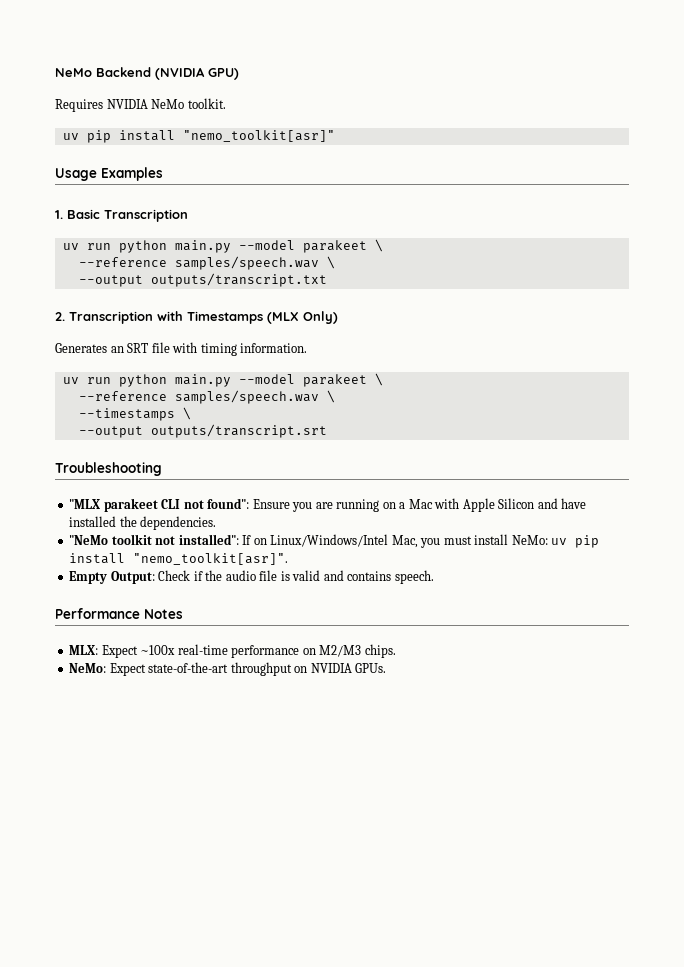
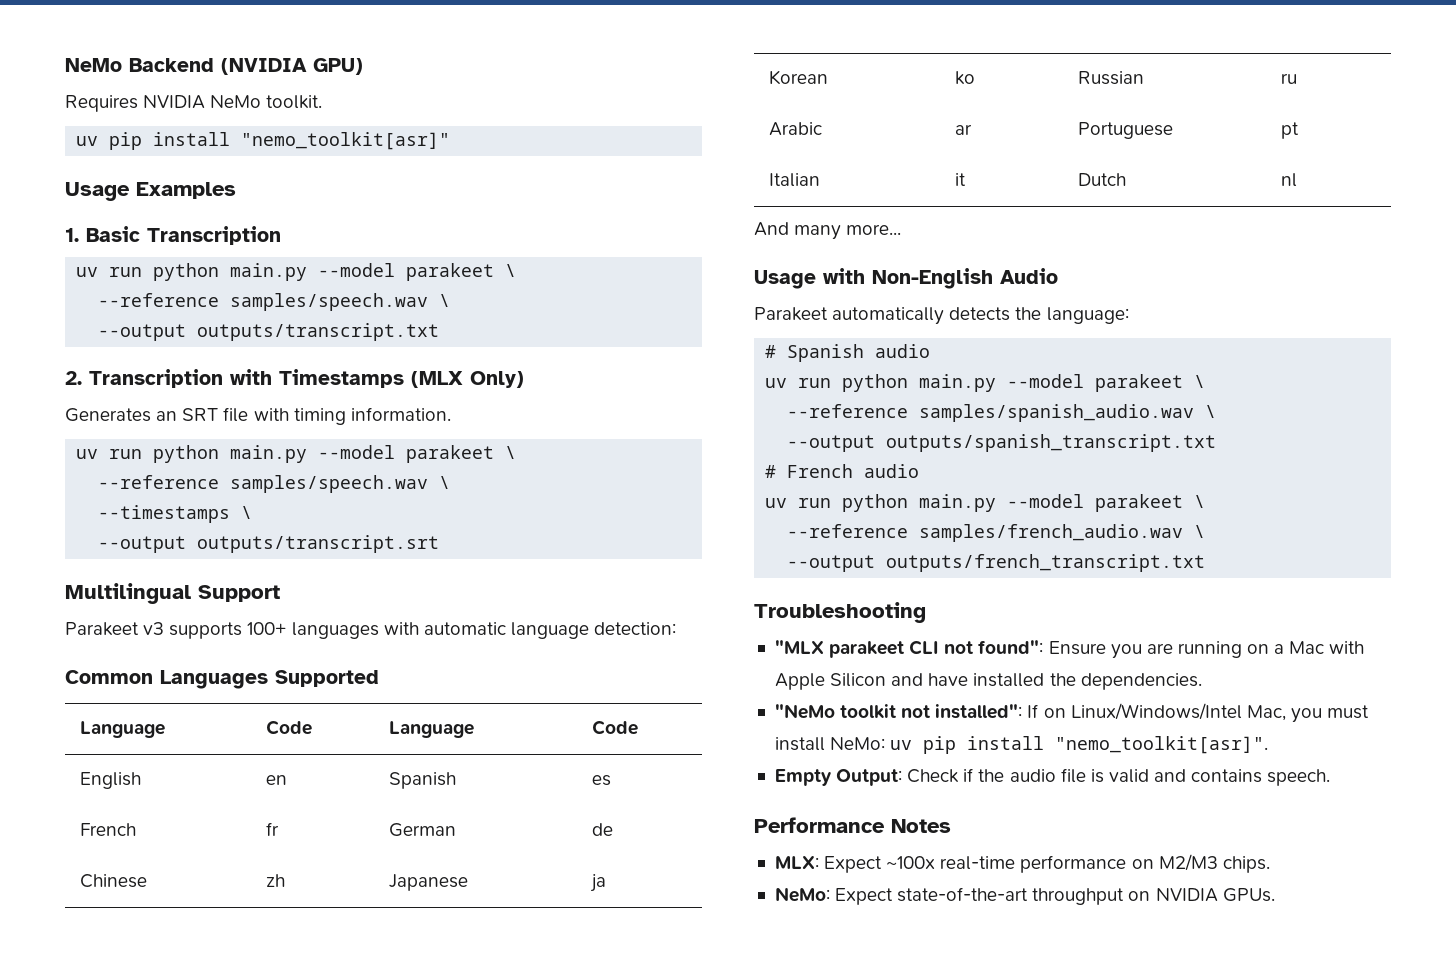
+ Multilingual Support
+ Parakeet v3 supports 100+ languages with automatic language detection:
+ Common Languages Supported
+ Language | Code | Language | Code
+ English | en | Spanish | es
+ French | fr | German | de
+ Chinese | zh | Japanese | ja
+ Korean | ko | Russian | ru
+ Arabic | ar | Portuguese | pt
+ Italian | it | Dutch | nl
+ And many more...
+ Usage with Non-English Audio
+ Parakeet automatically detects the language:
+ # Spanish audio
+ uv run python main.py --model parakeet \
+ --reference samples/spanish_audio.wav \
+ --output outputs/spanish_transcript.txt
+ # French audio
+ uv run python main.py --model parakeet \
+ --reference samples/french_audio.wav \
+ --output outputs/french_transcript.txt

